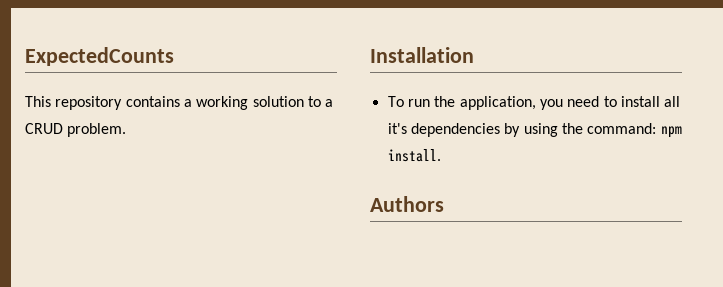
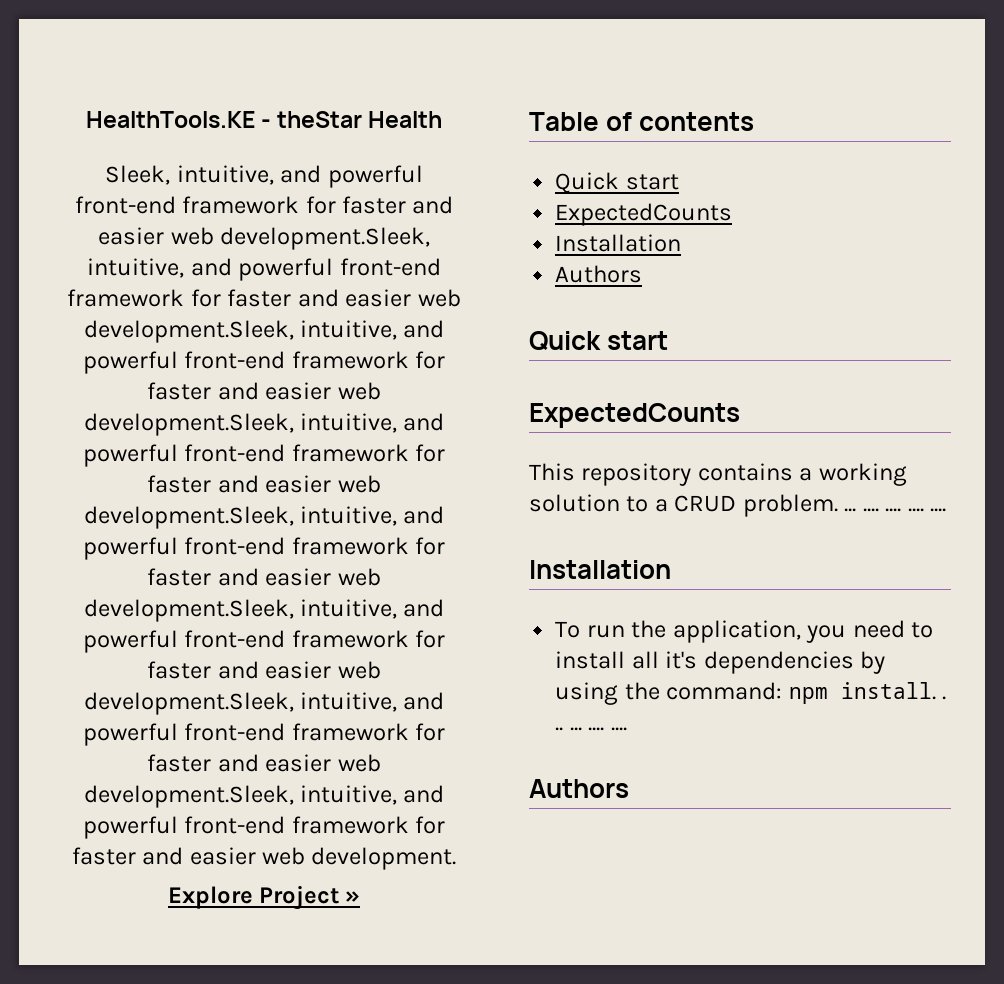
+ HealthTools.KE - theStar Health
+ Sleek, intuitive, and powerful front-end framework for faster and easier web development.Sleek, intuitive, and powerful front-end framework for faster and easier web development.Sleek, intuitive, and powerful front-end framework for faster and easier web development.Sleek, intuitive, and powerful front-end framework for faster and easier web development.Sleek, intuitive, and powerful front-end framework for faster and easier web development.Sleek, intuitive, and powerful front-end framework for faster and easier web development.Sleek, intuitive, and powerful front-end framework for faster and easier web development.Sleek, intuitive, and powerful front-end framework for faster and easier web development.
+ Explore Project »
+ Table of contents
+ Quick start
+ ExpectedCounts
+ Installation
+ Authors
+ Quick start
- This repository contains a working solution to a CRUD problem.
+ This repository contains a working solution to a CRUD problem. ... .... .... .... ....
- To run the application, you need to install all it's dependencies by using the command: npm install.
+ To run the application, you need to install all it's dependencies by using the command: npm install. . .. ... .... ....

